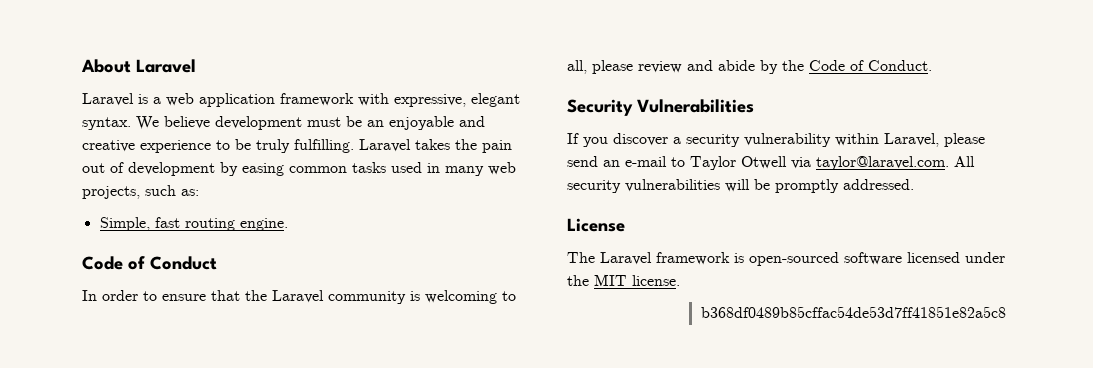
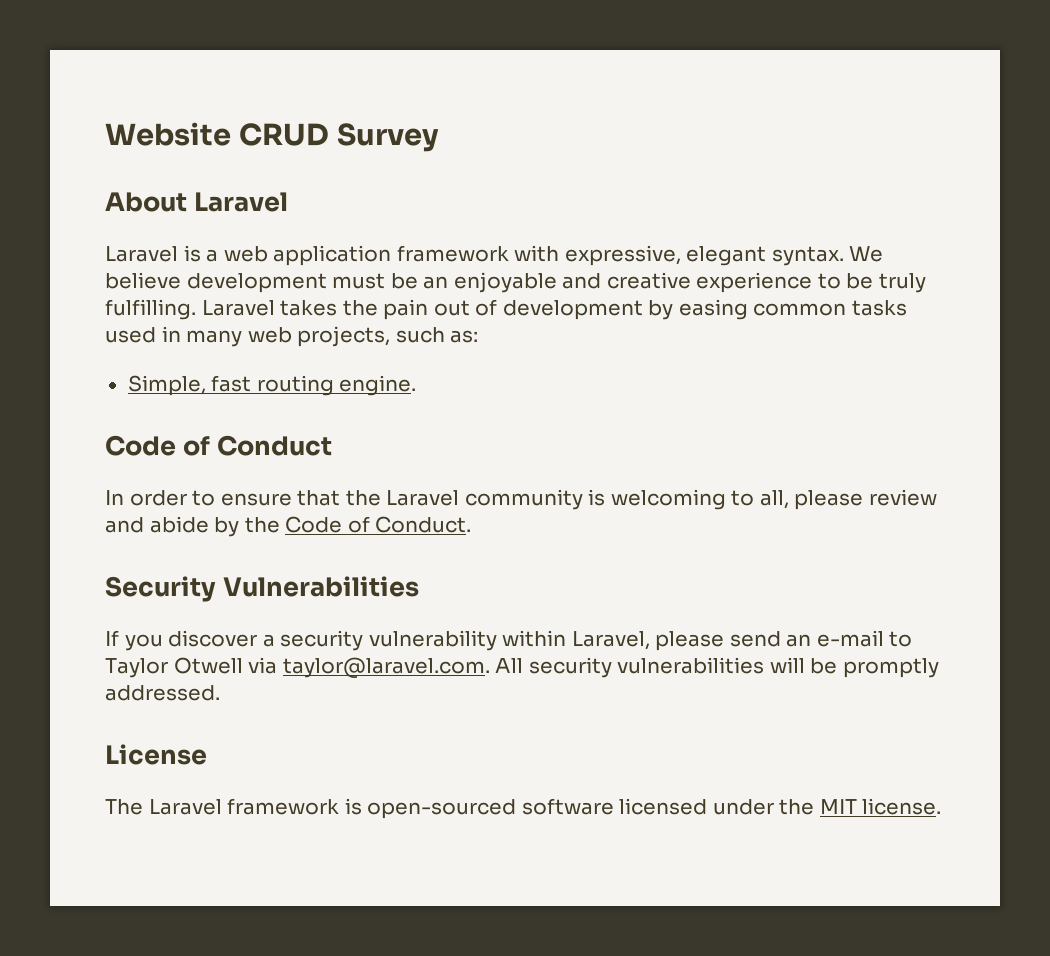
+ Website CRUD Survey
- b368df0489b85cffac54de53d7ff41851e82a5c8

